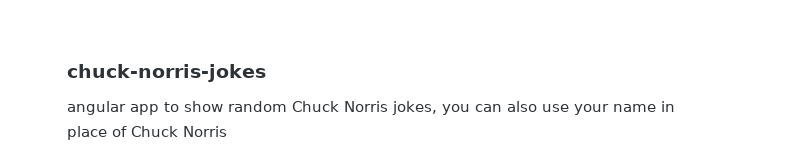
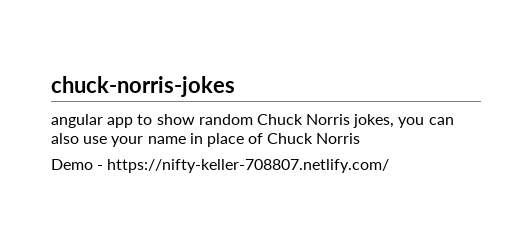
+ Demo - https://nifty-keller-708807.netlify.com/

